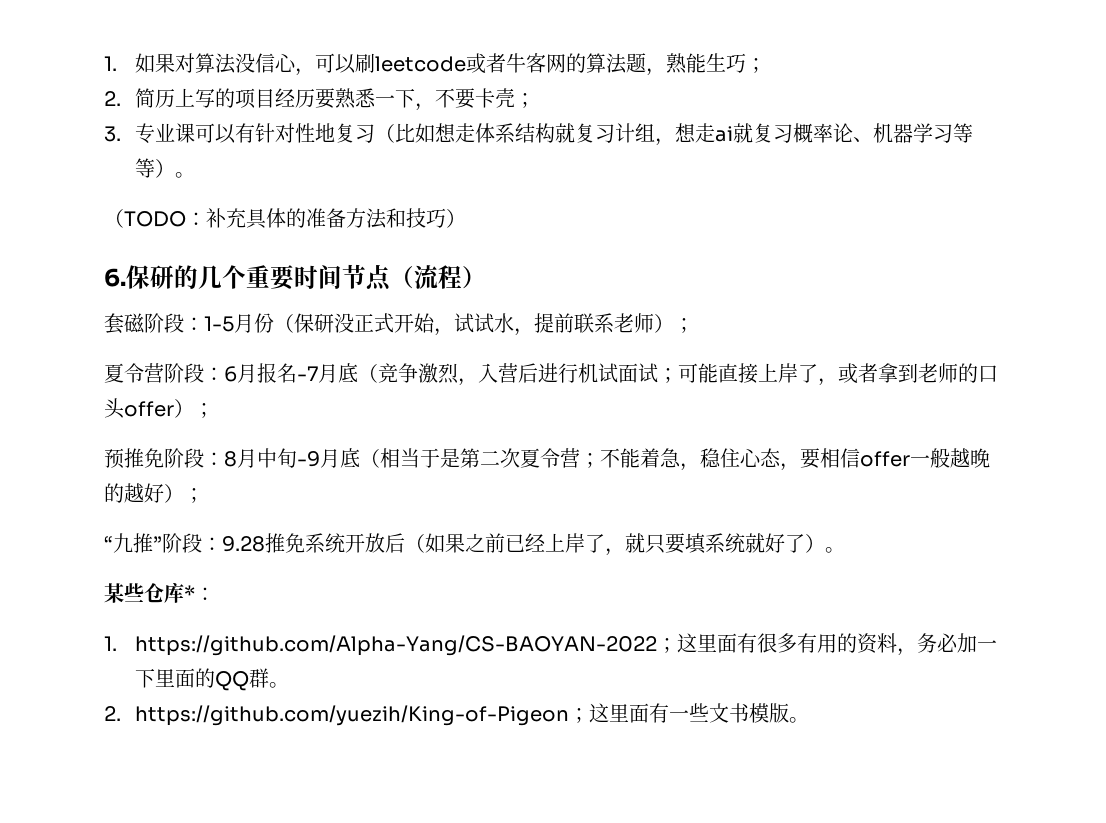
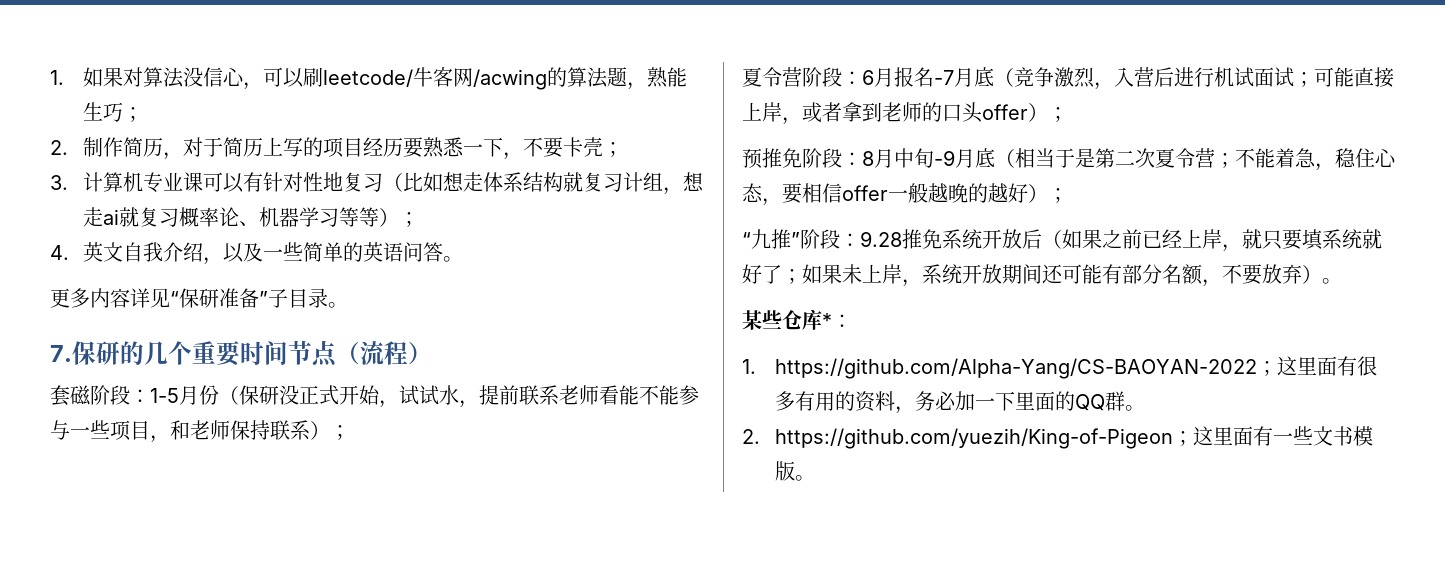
- 1.如果对算法没信心，可以刷leetcode或者牛客网的算法题，熟能生巧；
+ 1.如果对算法没信心，可以刷leetcode/牛客网/acwing的算法题，熟能生巧；
- 2.简历上写的项目经历要熟悉一下，不要卡壳；
+ 2.制作简历，对于简历上写的项目经历要熟悉一下，不要卡壳；
- 3.专业课可以有针对性地复习（比如想走体系结构就复习计组，想走ai就复习概率论、机器学习等等）。
- （TODO：补充具体的准备方法和技巧）
- 6.保研的几个重要时间节点（流程）
+ 3.计算机专业课可以有针对性地复习（比如想走体系结构就复习计组，想走ai就复习概率论、机器学习等等）；
+ 4.英文自我介绍，以及一些简单的英语问答。
+ 更多内容详见“保研准备”子目录。
+ 7.保研的几个重要时间节点（流程）
- 套磁阶段：1-5月份（保研没正式开始，试试水，提前联系老师）；
+ 套磁阶段：1-5月份（保研没正式开始，试试水，提前联系老师看能不能参与一些项目，和老师保持联系）；
- 夏令营阶段：6月报名-7月底（竞争激烈，入营后进行机试面试；可能直接上岸了，或者拿到老师的口头offer）；
+ 夏令营阶段：6月报名-7月底（竞争激烈，入营后进行机试面试；可能直接上岸，或者拿到老师的口头offer）；
- “九推”阶段：9.28推免系统开放后（如果之前已经上岸了，就只要填系统就好了）。
+ “九推”阶段：9.28推免系统开放后（如果之前已经上岸，就只要填系统就好了；如果未上岸，系统开放期间还可能有部分名额，不要放弃）。

